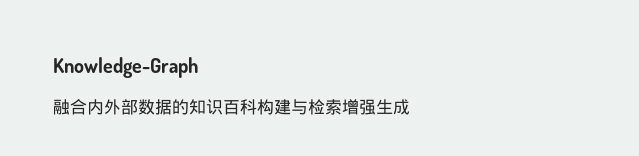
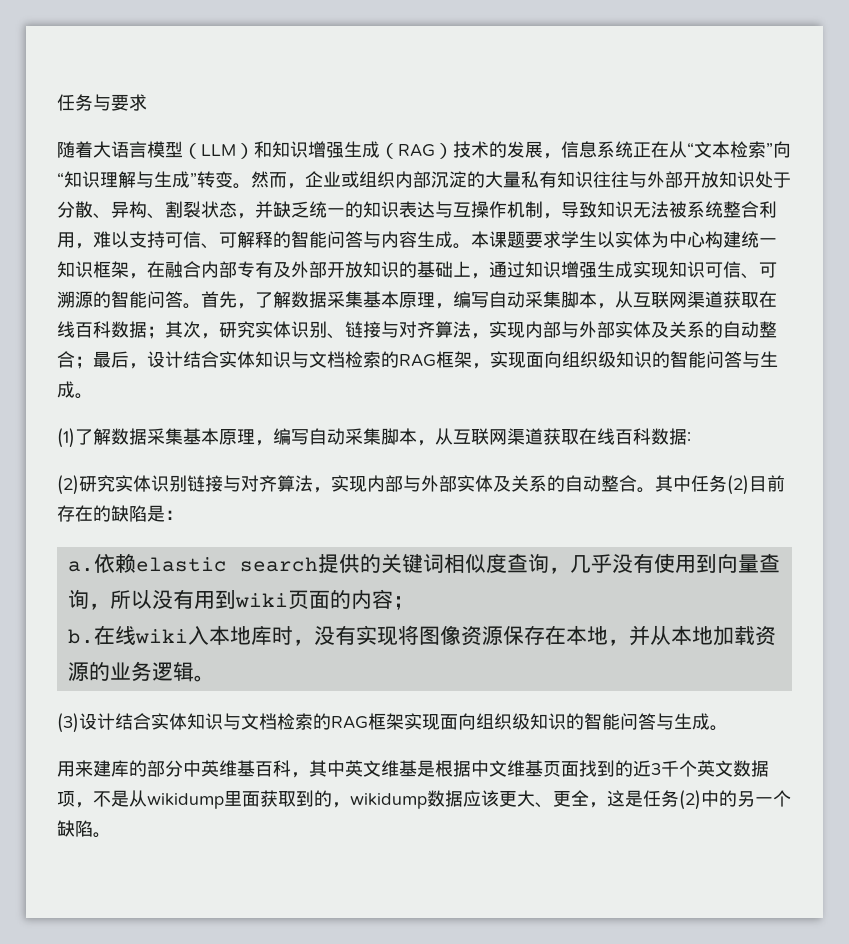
- Knowledge-Graph
- 融合内外部数据的知识百科构建与检索增强生成
+ 任务与要求
+ 随着大语言模型（LLM）和知识增强生成（RAG）技术的发展，信息系统正在从“文本检索”向“知识理解与生成”转变。然而，企业或组织内部沉淀的大量私有知识往往与外部开放知识处于分散、异构、割裂状态，并缺乏统一的知识表达与互操作机制，导致知识无法被系统整合利用，难以支持可信、可解释的智能问答与内容生成。本课题要求学生以实体为中心构建统一知识框架，在融合内部专有及外部开放知识的基础上，通过知识增强生成实现知识可信、可溯源的智能问答。首先，了解数据采集基本原理，编写自动采集脚本，从互联网渠道获取在线百科数据；其次，研究实体识别、链接与对齐算法，实现内部与外部实体及关系的自动整合；最后，设计结合实体知识与文档检索的RAG框架，实现面向组织级知识的智能问答与生成。
+ (1)了解数据采集基本原理，编写自动采集脚本，从互联网渠道获取在线百科数据:
+ (2)研究实体识别链接与对齐算法，实现内部与外部实体及关系的自动整合。其中任务(2)目前存在的缺陷是：
+ a.依赖elastic search提供的关键词相似度查询，几乎没有使用到向量查询，所以没有用到wiki页面的内容；
+ b.在线wiki入本地库时，没有实现将图像资源保存在本地，并从本地加载资源的业务逻辑。
+ (3)设计结合实体知识与文档检索的RAG框架实现面向组织级知识的智能问答与生成。
+ 用来建库的部分中英维基百科，其中英文维基是根据中文维基页面找到的近3千个英文数据项，不是从wikidump里面获取到的，wikidump数据应该更大、更全，这是任务(2)中的另一个缺陷。

